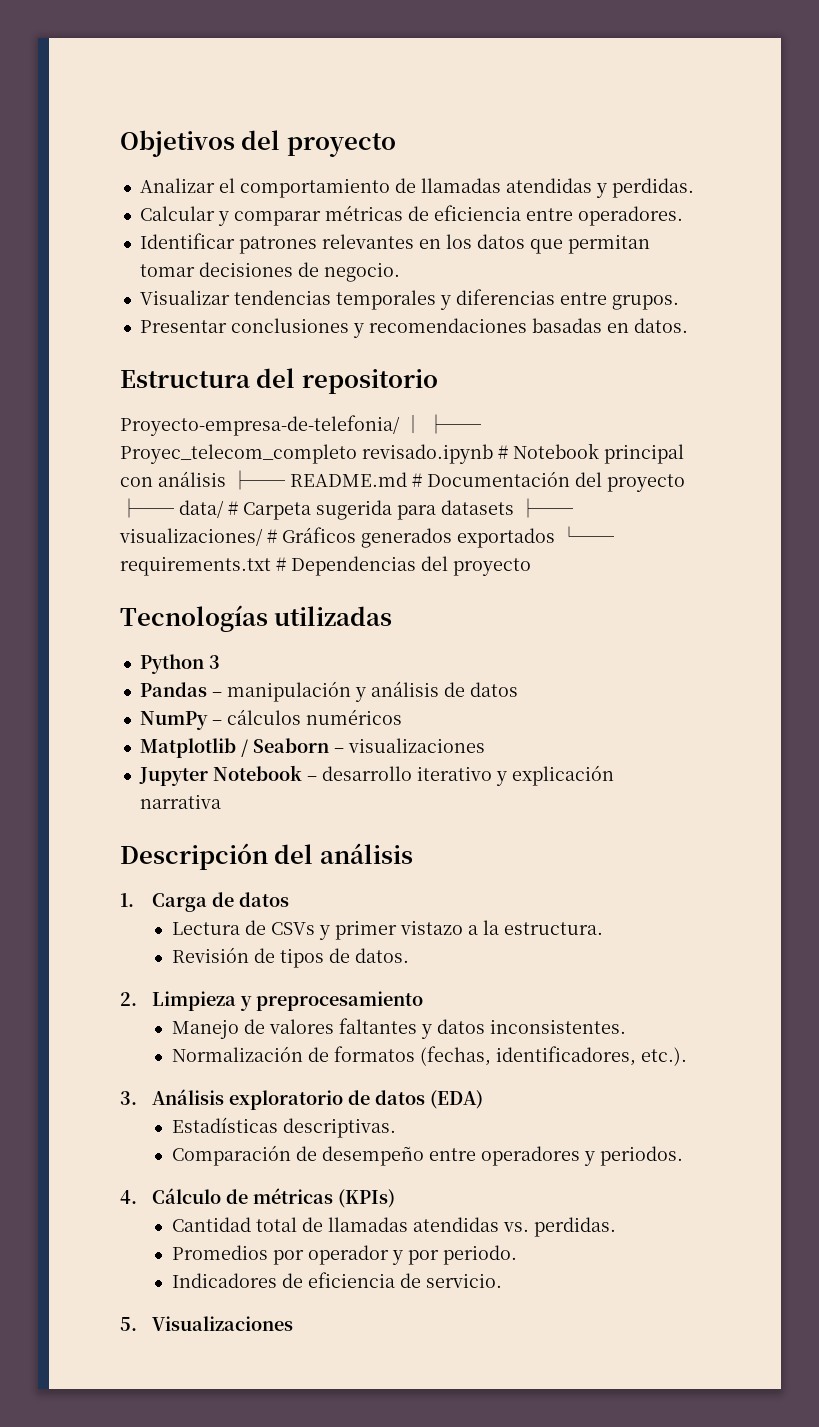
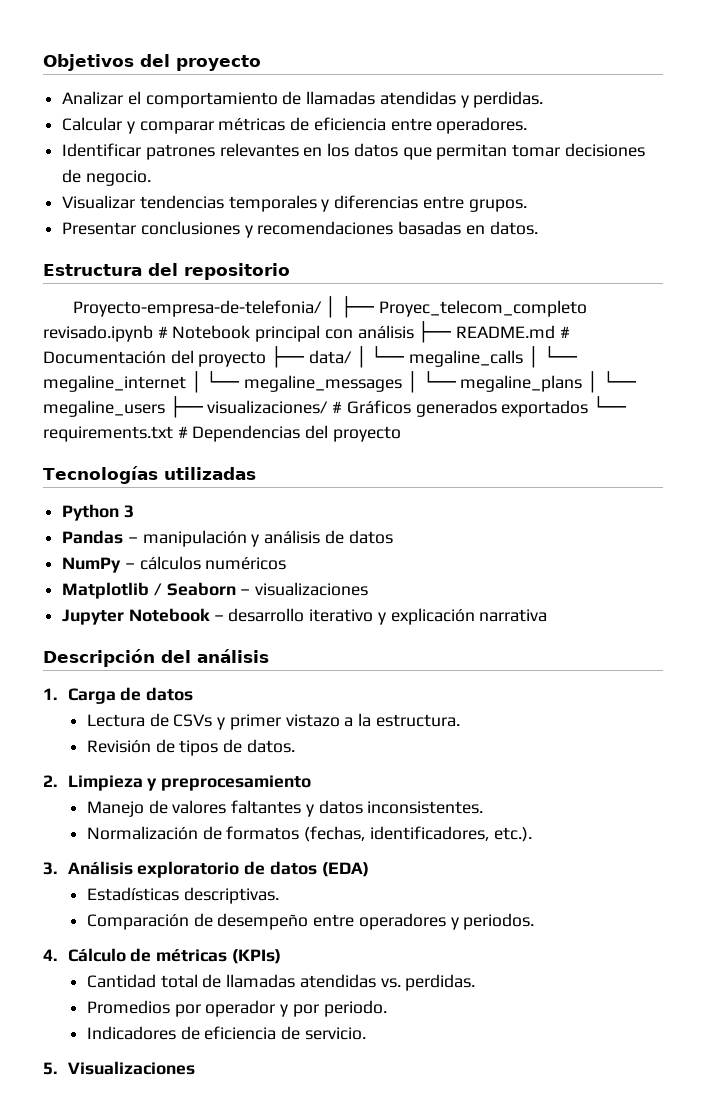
- Proyecto-empresa-de-telefonia/ │ ├── Proyec_telecom_completo revisado.ipynb # Notebook principal con análisis ├── README.md # Documentación del proyecto ├── data/ # Carpeta sugerida para datasets ├── visualizaciones/ # Gráficos generados exportados └── requirements.txt # Dependencias del proyecto
+ Proyecto-empresa-de-telefonia/ │ ├── Proyec_telecom_completo revisado.ipynb # Notebook principal con análisis ├── README.md # Documentación del proyecto ├── data/ │ └── megaline_calls │ └── megaline_internet │ └── megaline_messages │ └── megaline_plans │ └── megaline_users ├── visualizaciones/ # Gráficos generados exportados └── requirements.txt # Dependencias del proyecto

